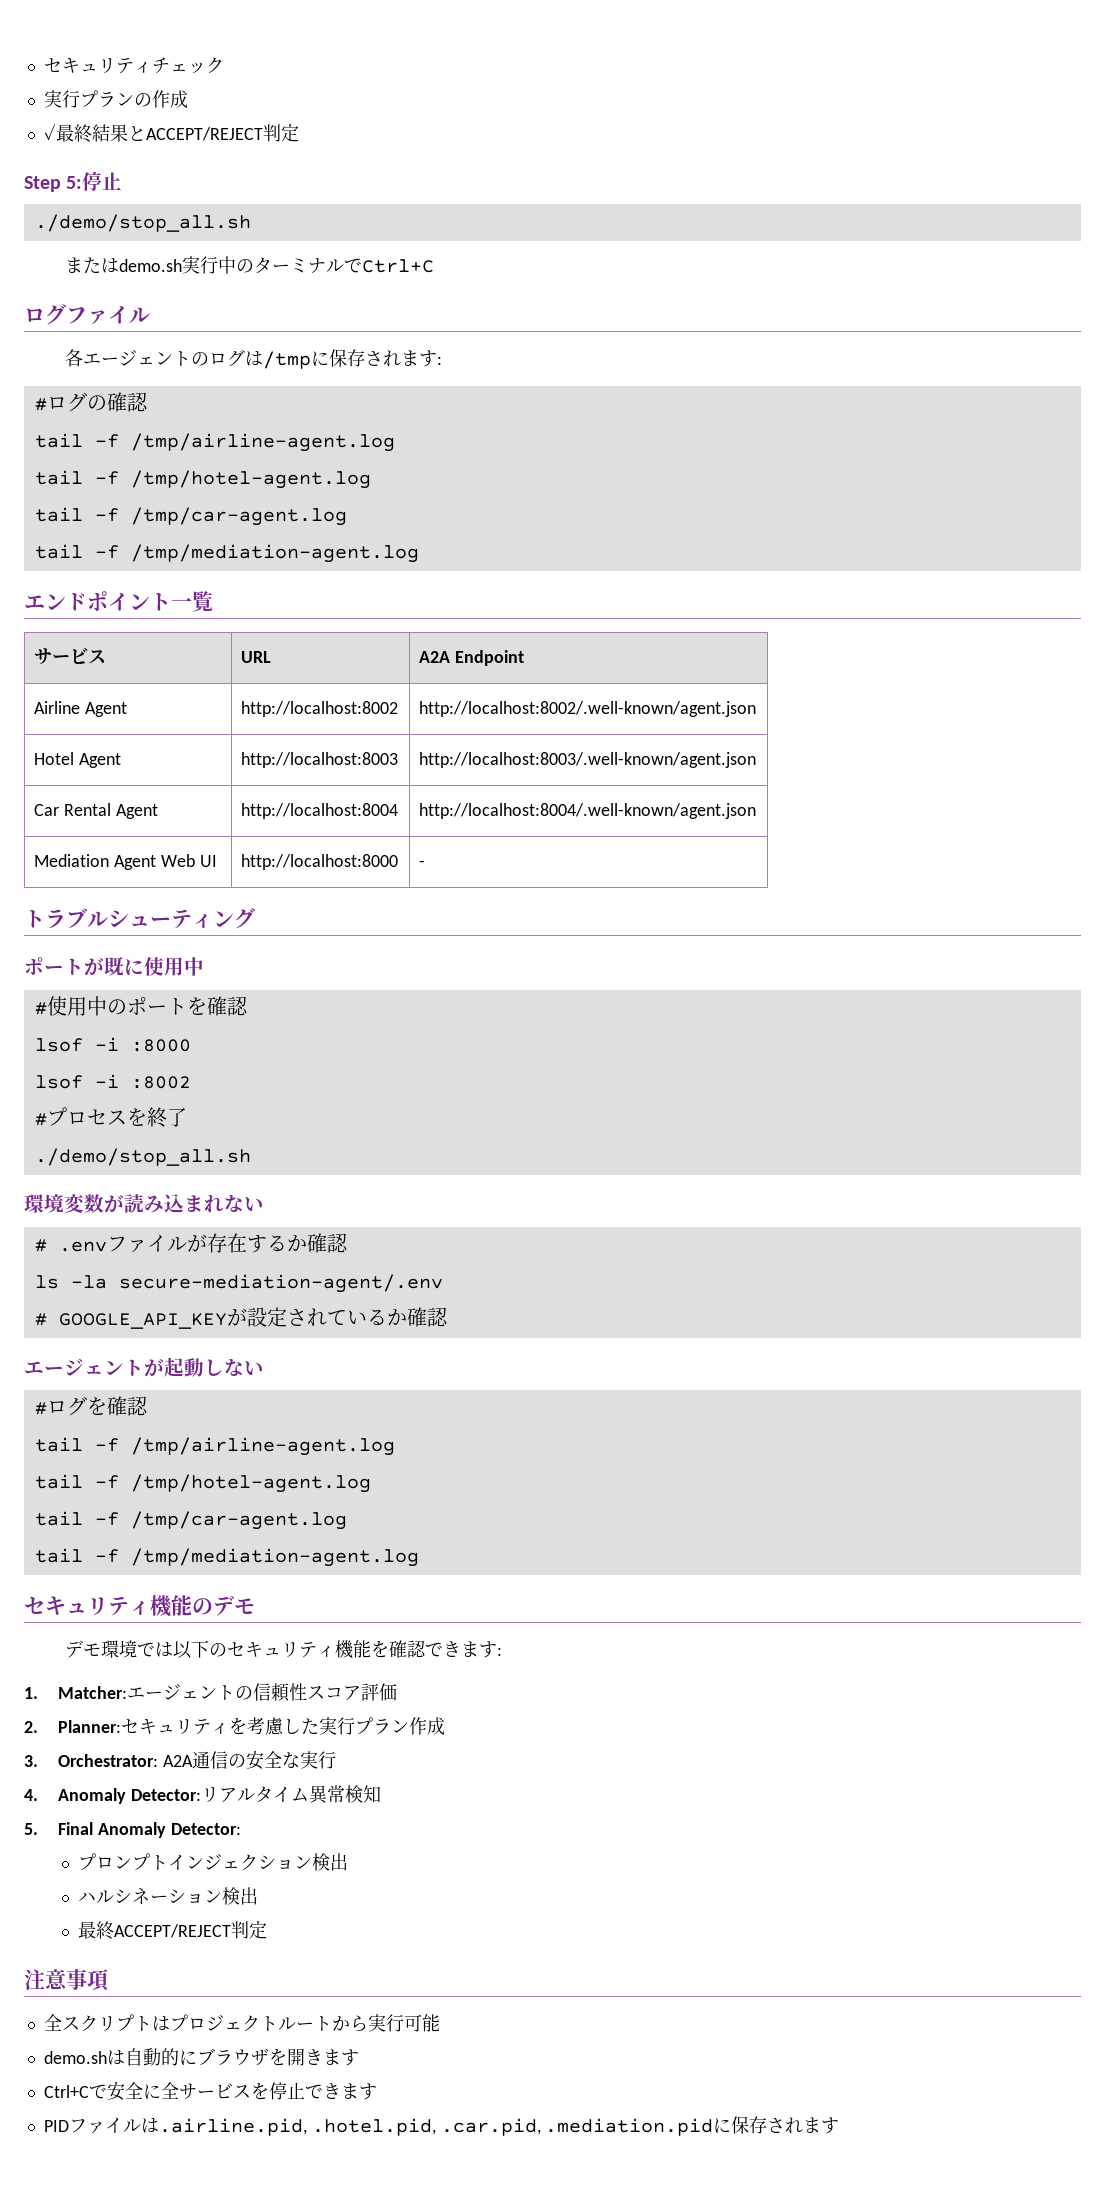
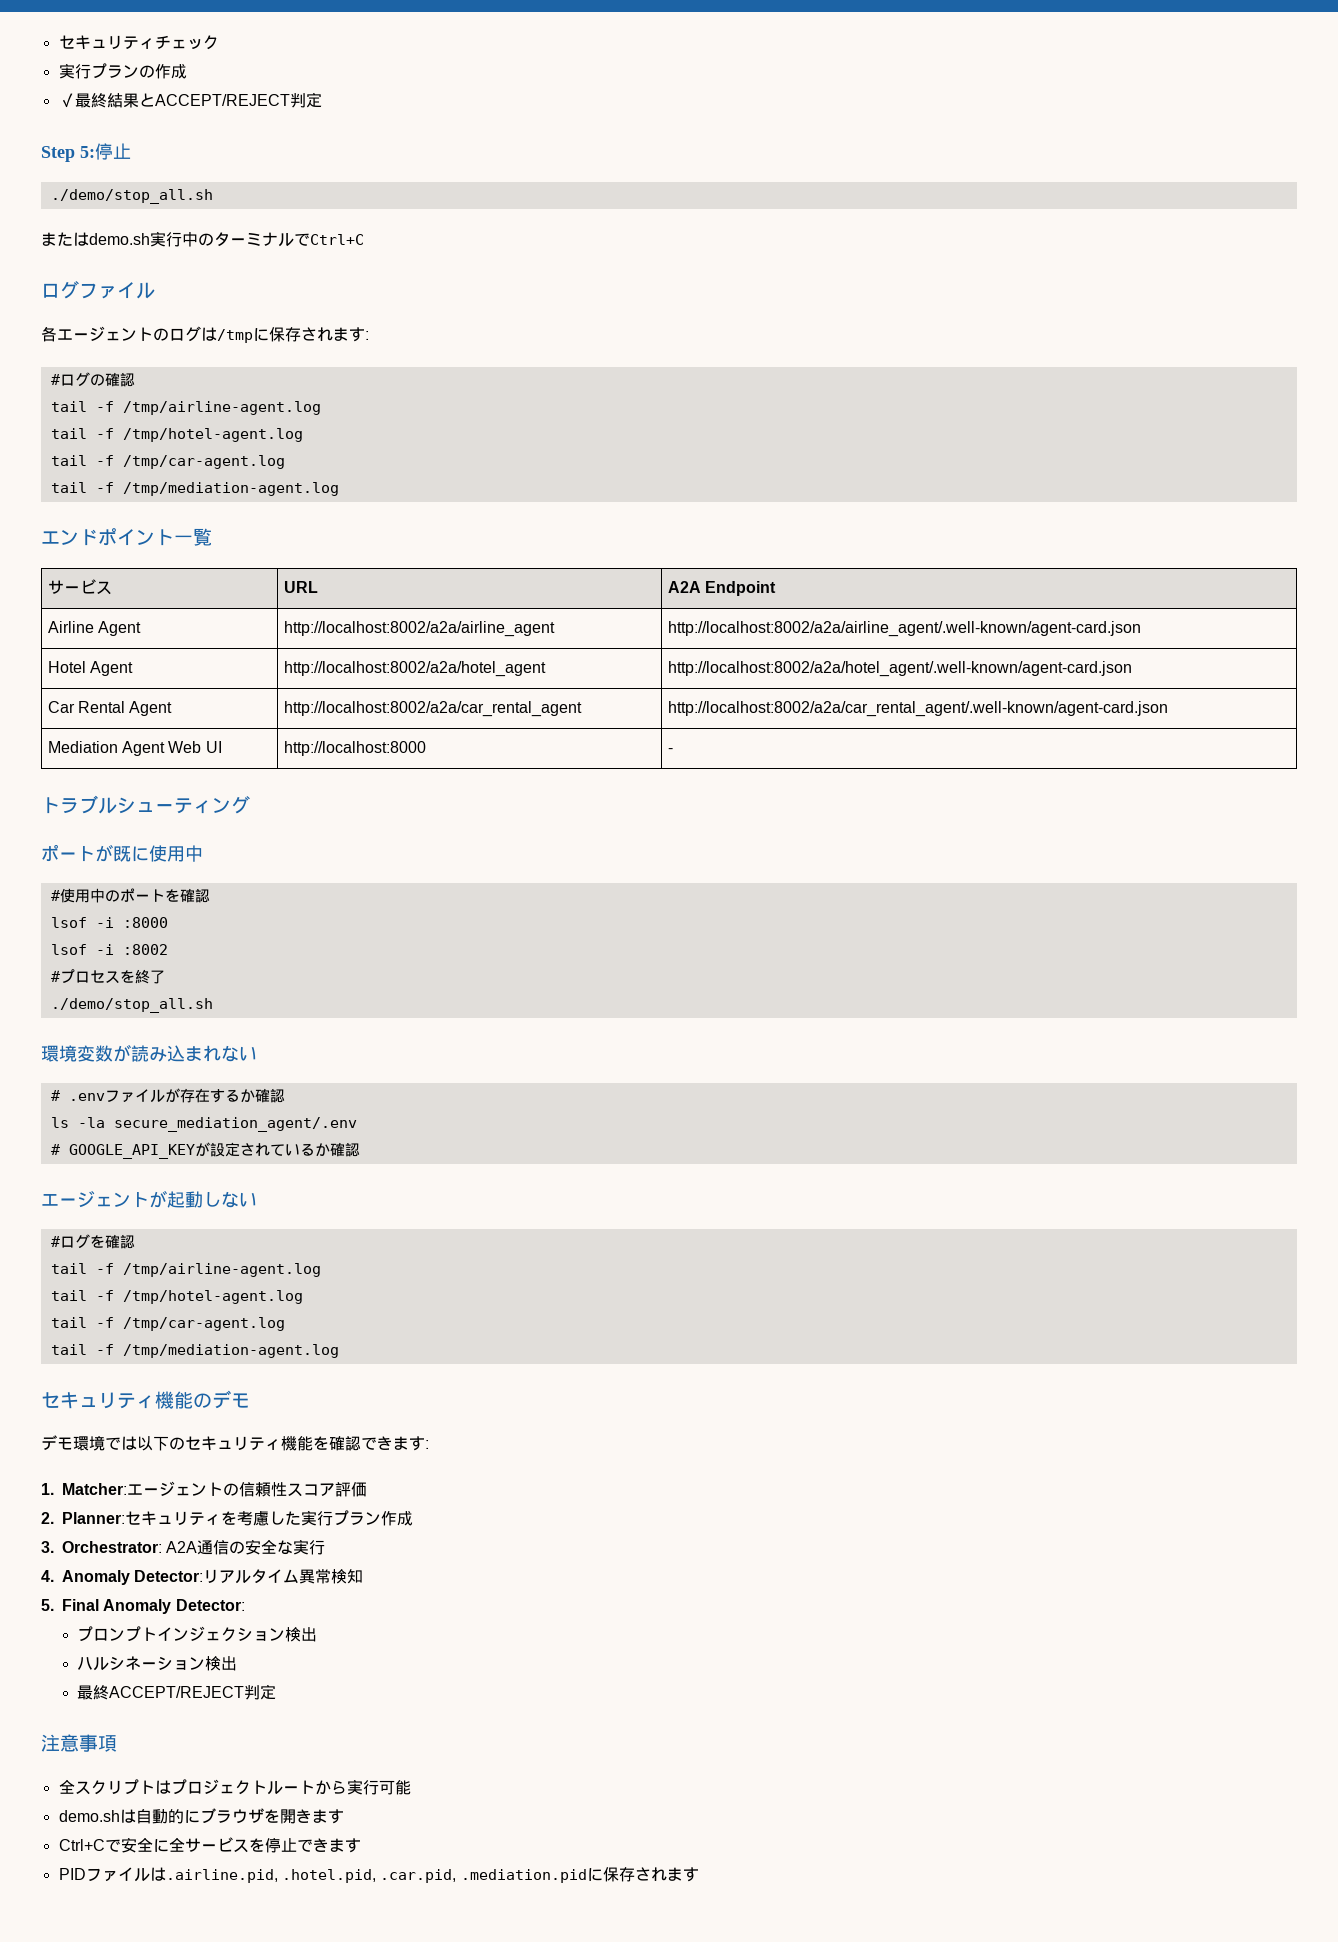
- Airline Agent | http://localhost:8002 | http://localhost:8002/.well-known/agent.json
+ Airline Agent | http://localhost:8002/a2a/airline_agent | http://localhost:8002/a2a/airline_agent/.well-known/agent-card.json
- Hotel Agent | http://localhost:8003 | http://localhost:8003/.well-known/agent.json
+ Hotel Agent | http://localhost:8002/a2a/hotel_agent | http://localhost:8002/a2a/hotel_agent/.well-known/agent-card.json
- Car Rental Agent | http://localhost:8004 | http://localhost:8004/.well-known/agent.json
+ Car Rental Agent | http://localhost:8002/a2a/car_rental_agent | http://localhost:8002/a2a/car_rental_agent/.well-known/agent-card.json
- ls -la secure-mediation-agent/.env
+ ls -la secure_mediation_agent/.env

